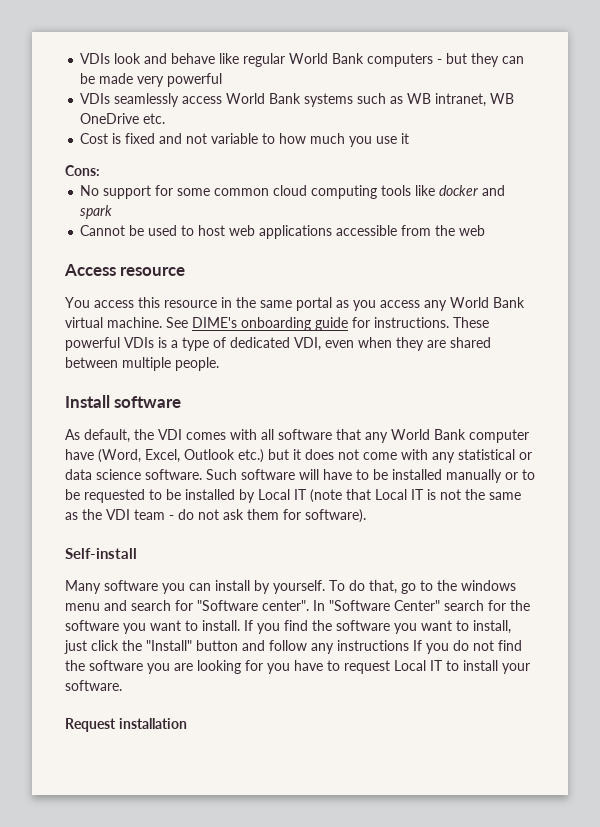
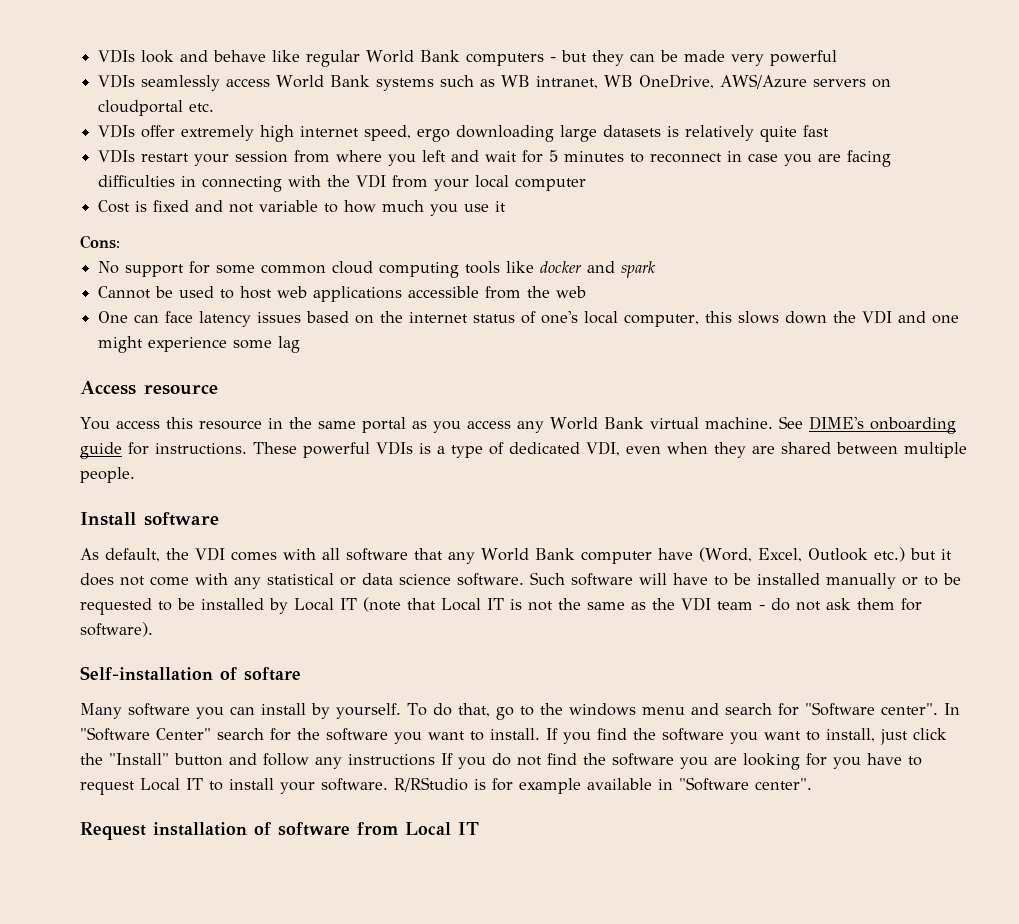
- VDIs seamlessly access World Bank systems such as WB intranet, WB OneDrive etc.
+ VDIs seamlessly access World Bank systems such as WB intranet, WB OneDrive, AWS/Azure servers on cloudportal etc.
+ VDIs offer extremely high internet speed, ergo downloading large datasets is relatively quite fast
+ VDIs restart your session from where you left and wait for 5 minutes to reconnect in case you are facing difficulties in connecting with the VDI from your local computer
+ One can face latency issues based on the internet status of one's local computer, this slows down the VDI and one might experience some lag
- Self-install
+ Self-installation of softare
- If you find the software you want to install, just click the "Install" button and follow any instructions If you do not find the software you are looking for you have to request Local IT to install your software.
- Request installation
+ If you find the software you want to install, just click the "Install" button and follow any instructions If you do not find the software you are looking for you have to request Local IT to install your software. R/RStudio is for example available in "Software center".
+ Request installation of software from Local IT

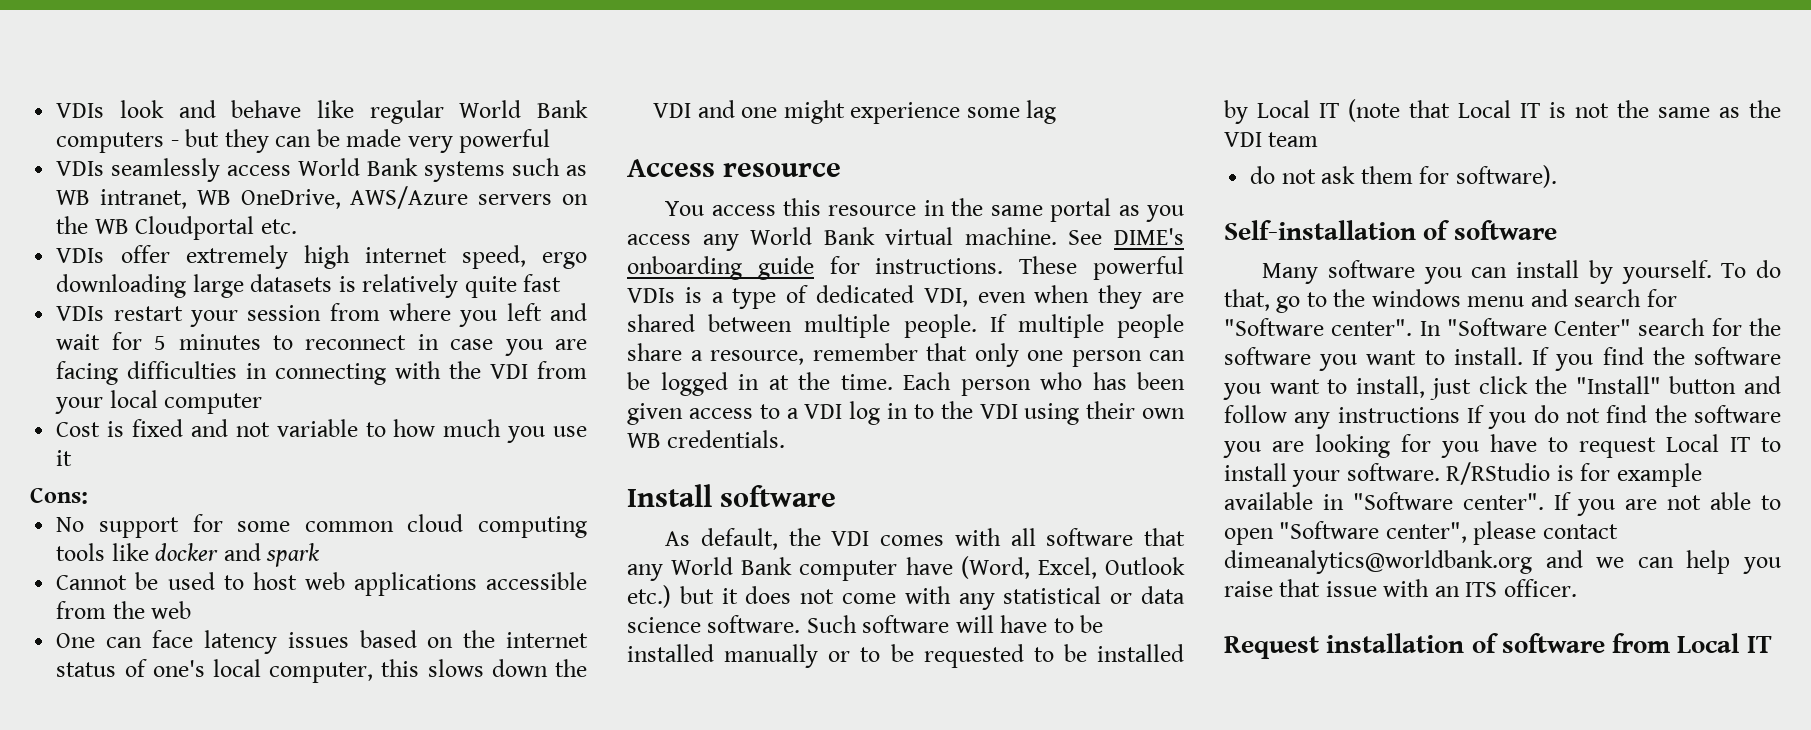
- VDIs seamlessly access World Bank systems such as WB intranet, WB OneDrive, AWS/Azure servers on cloudportal etc.
+ VDIs seamlessly access World Bank systems such as WB intranet, WB OneDrive, AWS/Azure servers on the WB Cloudportal etc.
+ If multiple people share a resource, remember that only one person can be logged in at the time. Each person who has been given access to a VDI log in to the VDI using their own WB credentials.
- Such software will have to be installed manually or to be requested to be installed by Local IT (note that Local IT is not the same as the VDI team - do not ask them for software).
+ Such software will have to be installed manually or to be requested to be installed by Local IT (note that Local IT is not the same as the VDI team
+ do not ask them for software).
- Self-installation of softare
+ Self-installation of software
+ If you are not able to open "Software center", please contact dimeanalytics@worldbank.org and we can help you raise that issue with an ITS officer.

